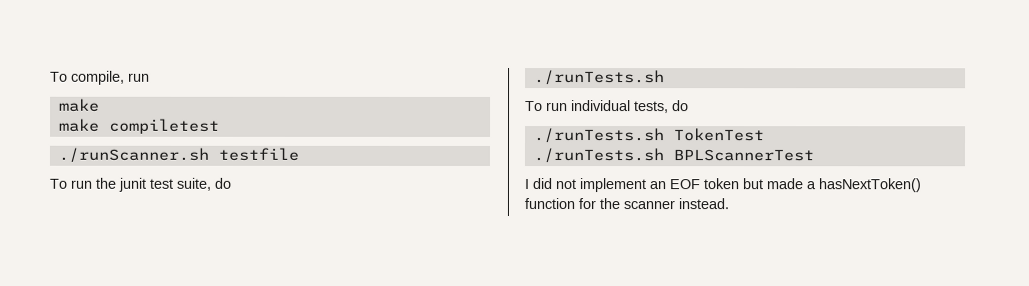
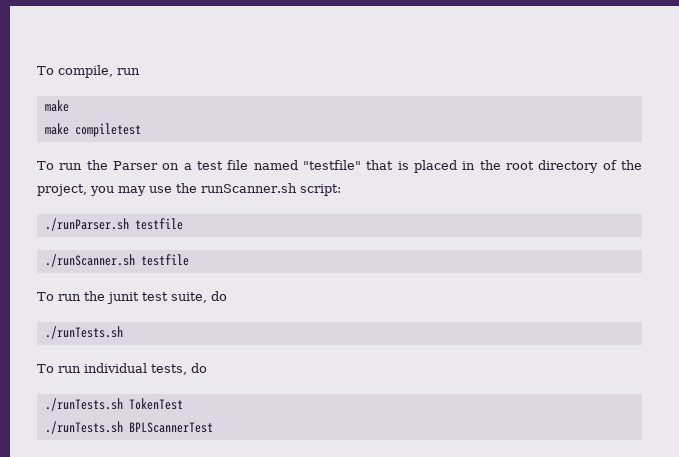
+ To run the Parser on a test file named "testfile" that is placed in the root directory of the project, you may use the runScanner.sh script:
+ ./runParser.sh testfile
- I did not implement an EOF token but made a hasNextToken() function for the scanner instead.

